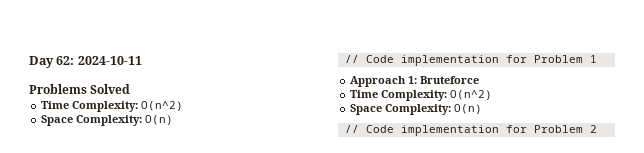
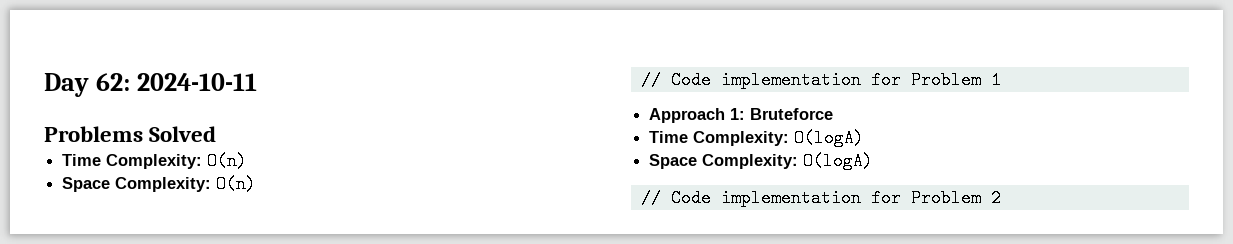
  Problems Solved
- Time Complexity: O(n^2)
+ Time Complexity: O(n)
  Approach 1: Bruteforce
- Time Complexity: O(n^2)
- Space Complexity: O(n)
+ Time Complexity: O(logA)
+ Space Complexity: O(logA)

